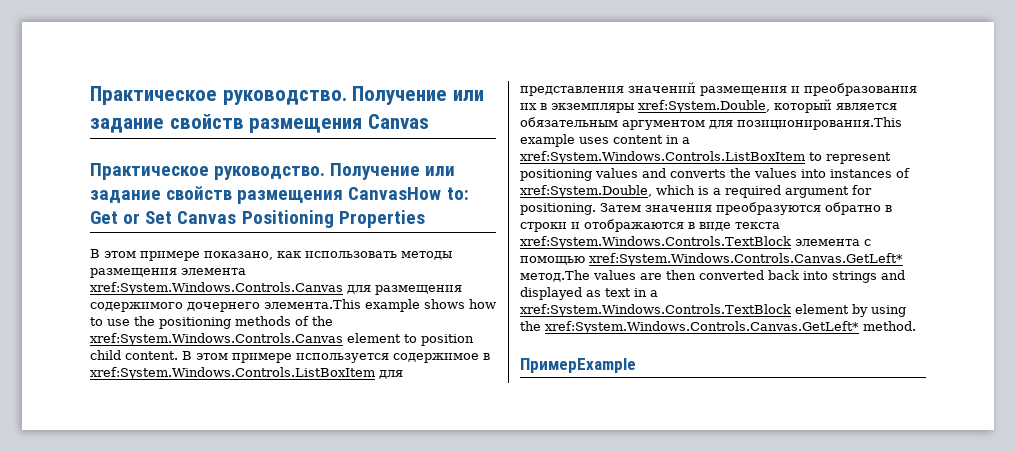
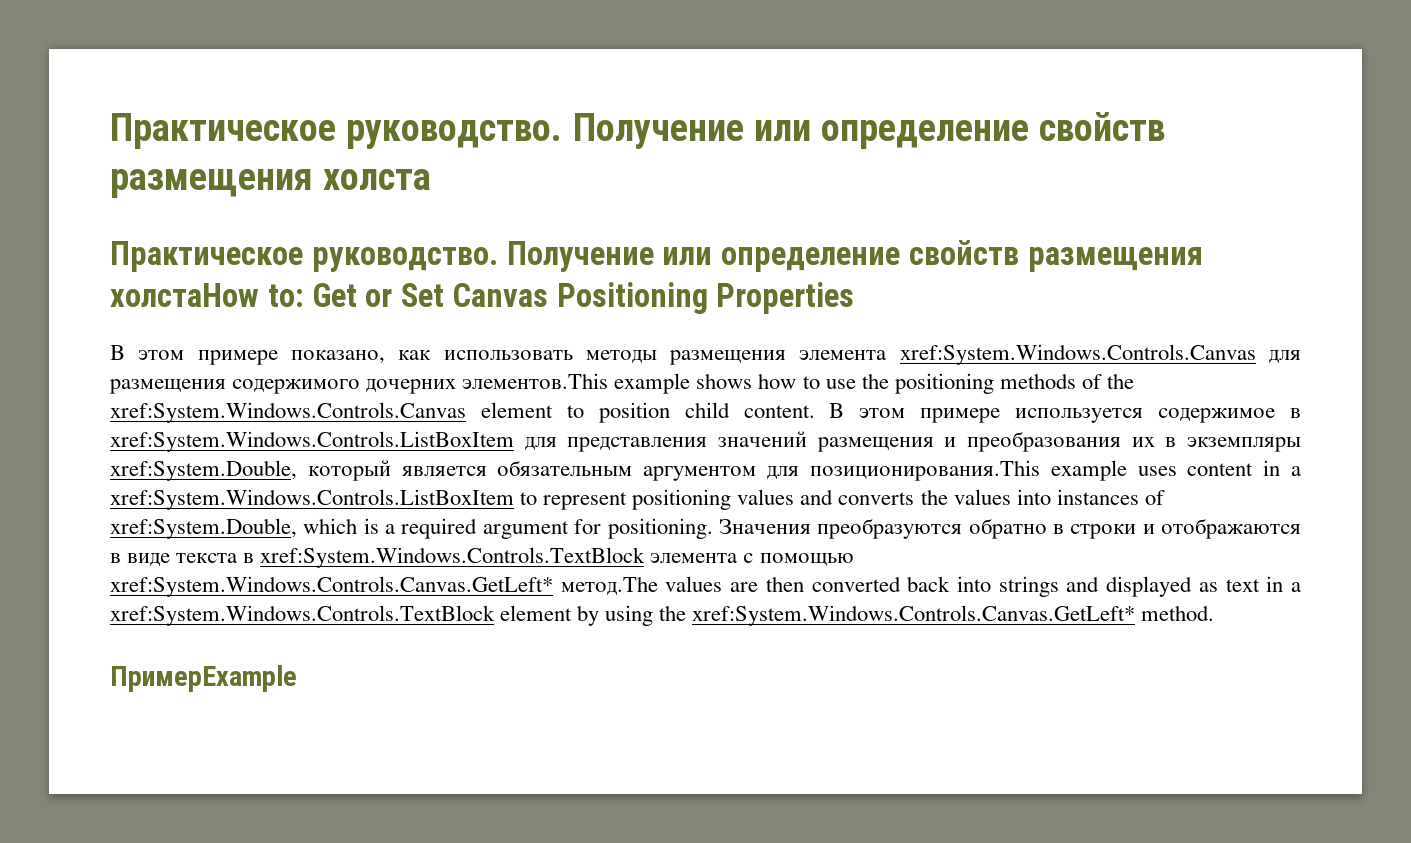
- Практическое руководство. Получение или задание свойств размещения Canvas
- Практическое руководство. Получение или задание свойств размещения CanvasHow to: Get or Set Canvas Positioning Properties
+ Практическое руководство. Получение или определение свойств размещения холста
+ Практическое руководство. Получение или определение свойств размещения холстаHow to: Get or Set Canvas Positioning Properties
- В этом примере показано, как использовать методы размещения элемента xref:System.Windows.Controls.Canvas для размещения содержимого дочернего элемента.This example shows how to use the positioning methods of the xref:System.Windows.Controls.Canvas element to position child content.
+ В этом примере показано, как использовать методы размещения элемента xref:System.Windows.Controls.Canvas для размещения содержимого дочерних элементов.This example shows how to use the positioning methods of the xref:System.Windows.Controls.Canvas element to position child content.
- Затем значения преобразуются обратно в строки и отображаются в виде текста xref:System.Windows.Controls.TextBlock элемента с помощью xref:System.Windows.Controls.Canvas.GetLeft* метод.The values are then converted back into strings and displayed as text in a xref:System.Windows.Controls.TextBlock element by using the xref:System.Windows.Controls.Canvas.GetLeft* method.
+ Значения преобразуются обратно в строки и отображаются в виде текста в xref:System.Windows.Controls.TextBlock элемента с помощью xref:System.Windows.Controls.Canvas.GetLeft* метод.The values are then converted back into strings and displayed as text in a xref:System.Windows.Controls.TextBlock element by using the xref:System.Windows.Controls.Canvas.GetLeft* method.

